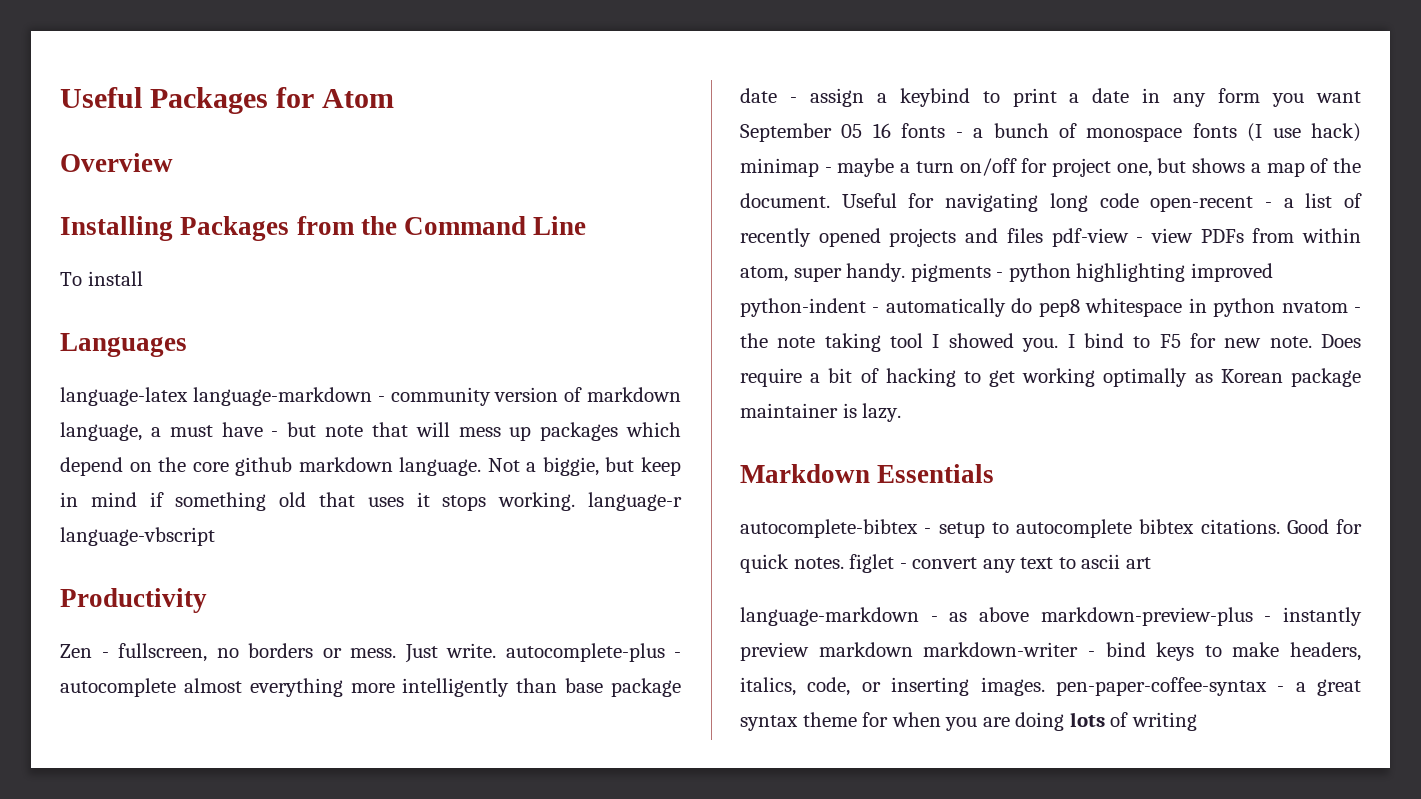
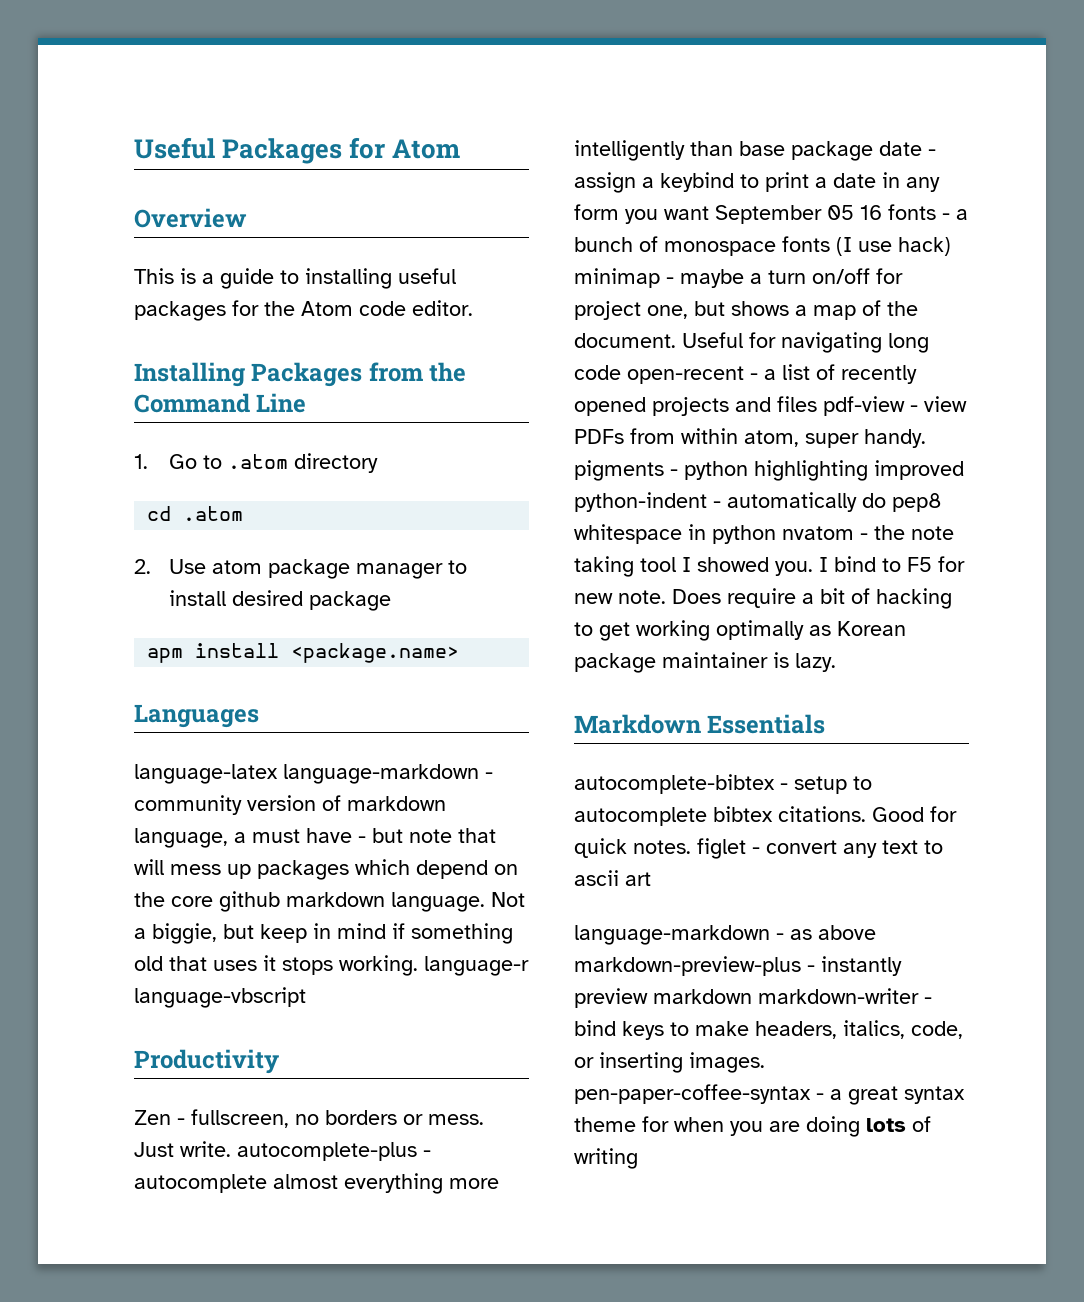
+ This is a guide to installing useful packages for the Atom code editor.
- To install
+ 1. Go to .atom directory
+ cd .atom
+ 2. Use atom package manager to install desired package
+ apm install <package.name>

